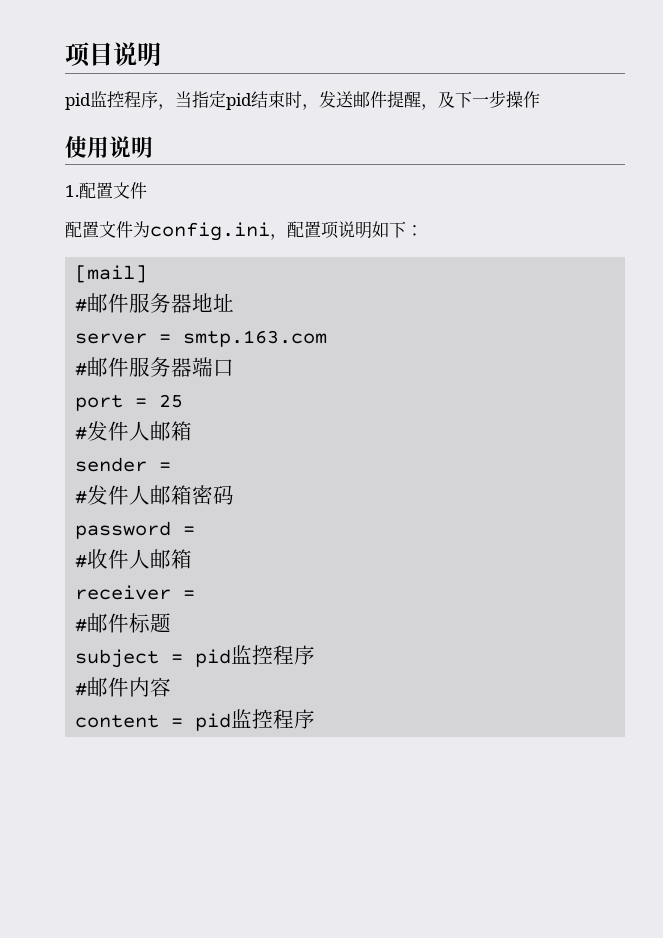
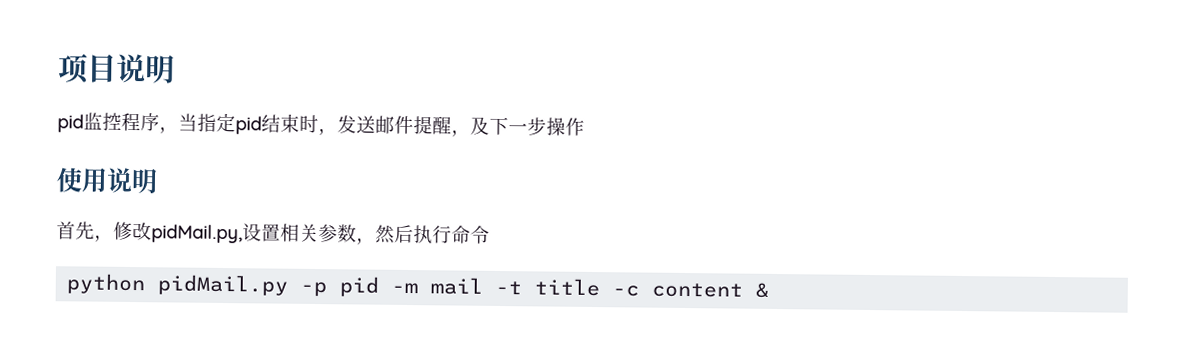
- 1.配置文件
- 配置文件为config.ini，配置项说明如下：
- [mail]
- #邮件服务器地址
- server = smtp.163.com
- #邮件服务器端口
- port = 25
- #发件人邮箱
- sender =
- #发件人邮箱密码
- password =
- #收件人邮箱
- receiver =
- #邮件标题
- subject = pid监控程序
- #邮件内容
- content = pid监控程序
+ 首先，修改pidMail.py,设置相关参数，然后执行命令
+ python pidMail.py -p pid -m mail -t title -c content &

